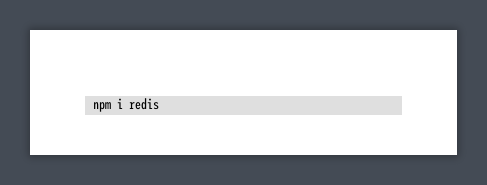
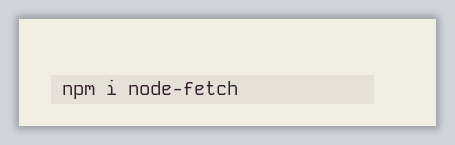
- npm i redis
+ npm i node-fetch

